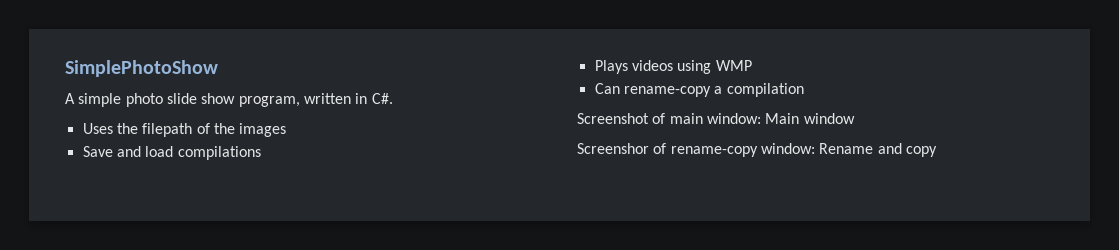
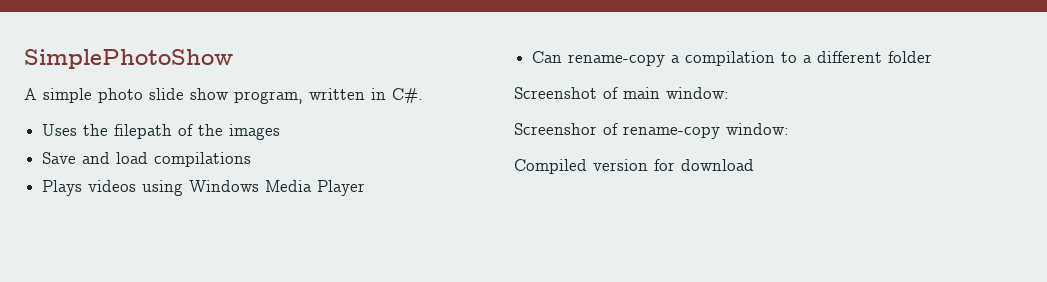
- Plays videos using WMP
+ Plays videos using Windows Media Player
- Can rename-copy a compilation
+ Can rename-copy a compilation to a different folder
- Screenshot of main window: Main window
+ Screenshot of main window:
- Screenshor of rename-copy window: Rename and copy
+ Screenshor of rename-copy window:
+ Compiled version for download

